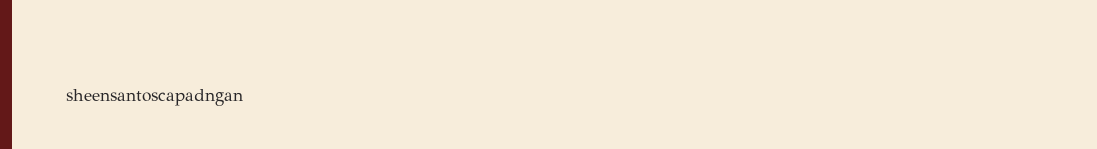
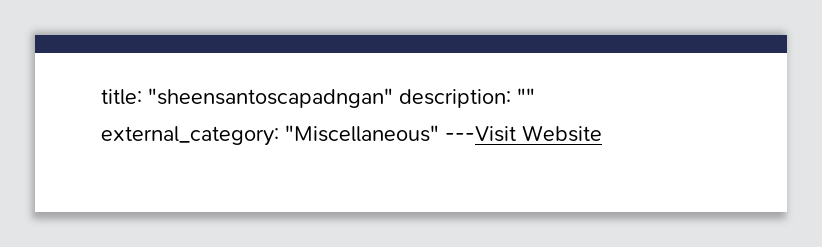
- sheensantoscapadngan
+ title: "sheensantoscapadngan" description: "" external_category: "Miscellaneous" ---Visit Website

